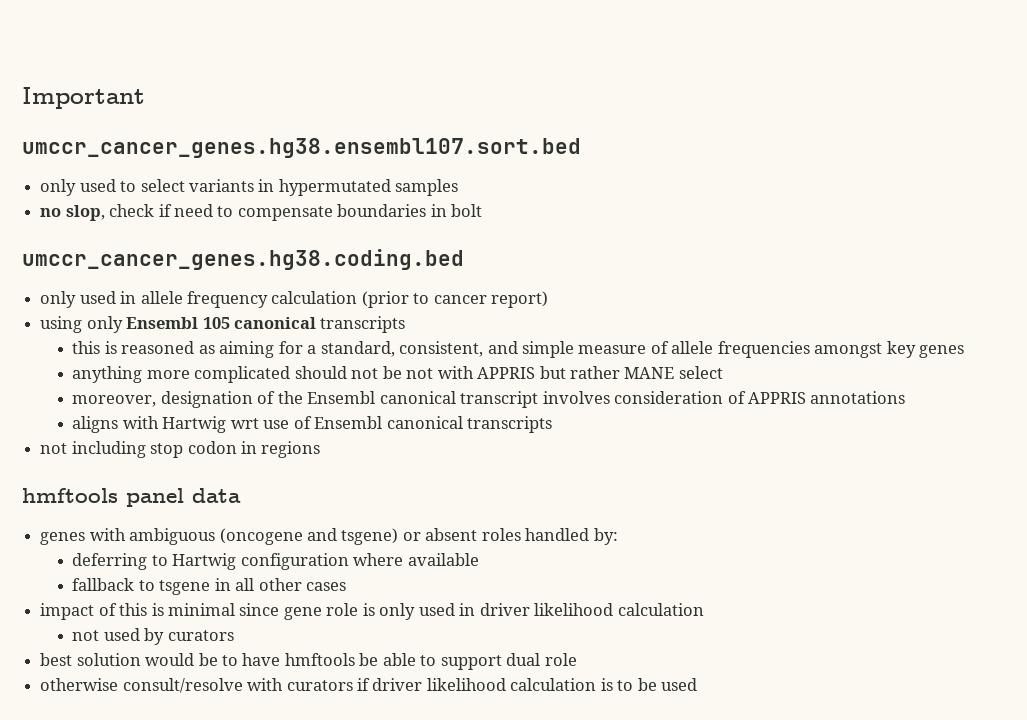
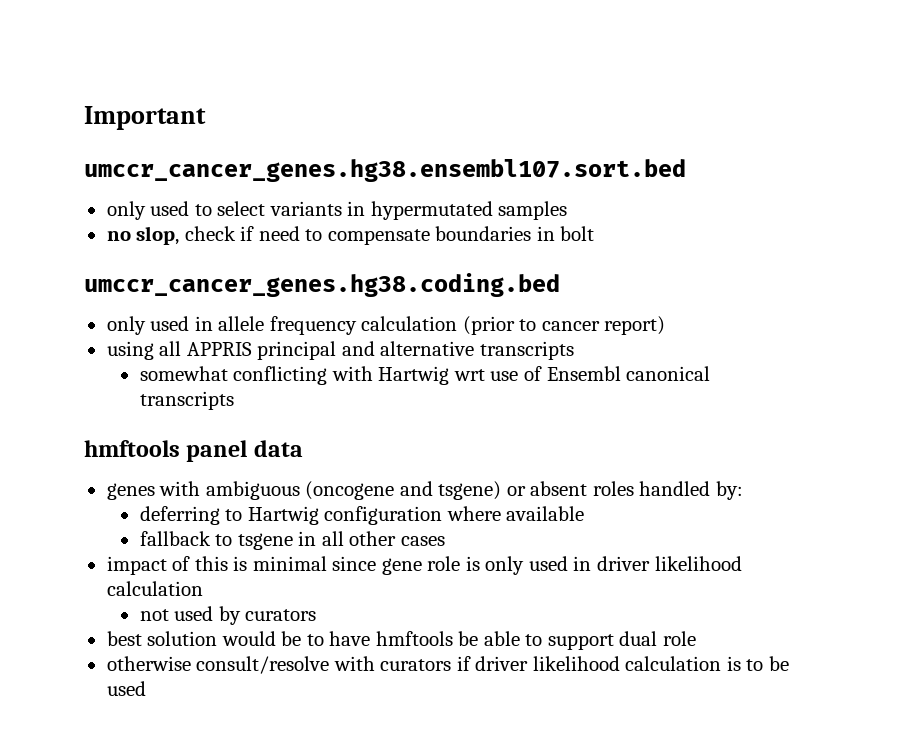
- using only Ensembl 105 canonical transcripts
- this is reasoned as aiming for a standard, consistent, and simple measure of allele frequencies amongst key genes
- anything more complicated should not be not with APPRIS but rather MANE select
- moreover, designation of the Ensembl canonical transcript involves consideration of APPRIS annotations
- aligns with Hartwig wrt use of Ensembl canonical transcripts
+ using all APPRIS principal and alternative transcripts
+ somewhat conflicting with Hartwig wrt use of Ensembl canonical transcripts
- not including stop codon in regions

